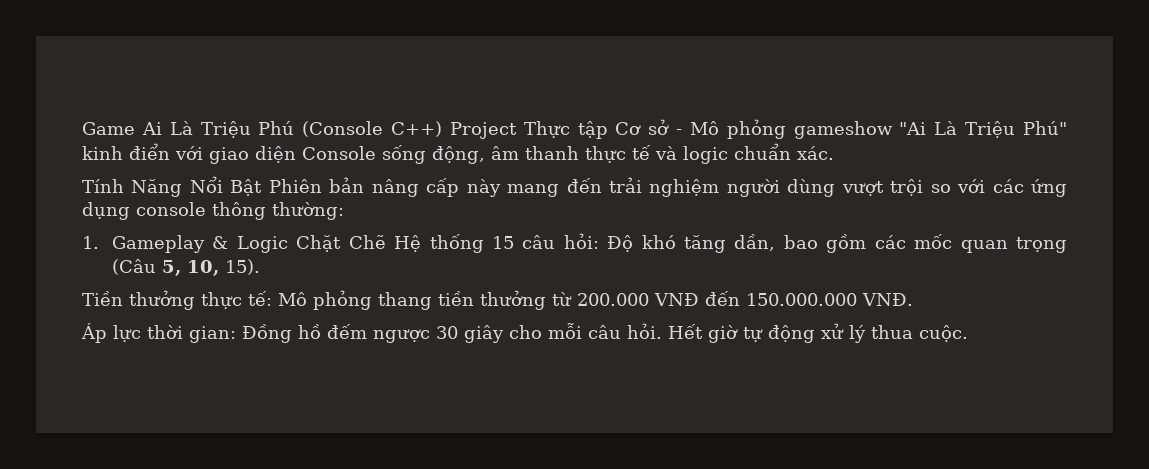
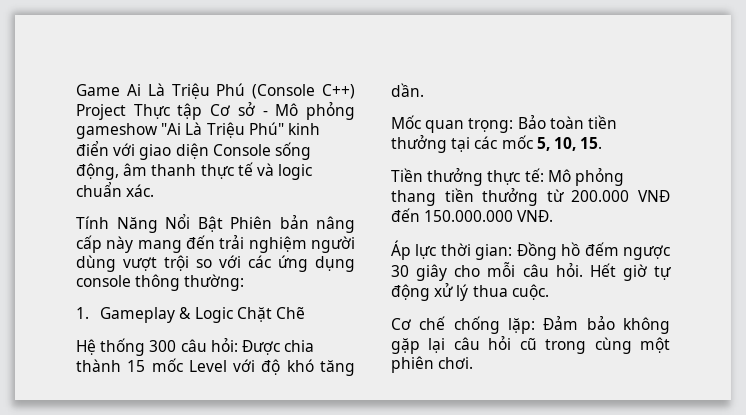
- 1. Gameplay & Logic Chặt Chẽ Hệ thống 15 câu hỏi: Độ khó tăng dần, bao gồm các mốc quan trọng (Câu 5, 10, 15).
+ 1. Gameplay & Logic Chặt Chẽ
+ Hệ thống 300 câu hỏi: Được chia thành 15 mốc Level với độ khó tăng dần.
+ Mốc quan trọng: Bảo toàn tiền thưởng tại các mốc 5, 10, 15.
+ Cơ chế chống lặp: Đảm bảo không gặp lại câu hỏi cũ trong cùng một phiên chơi.

